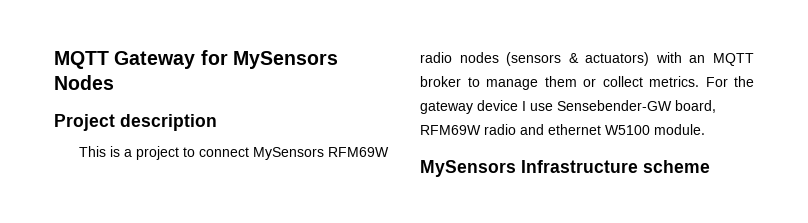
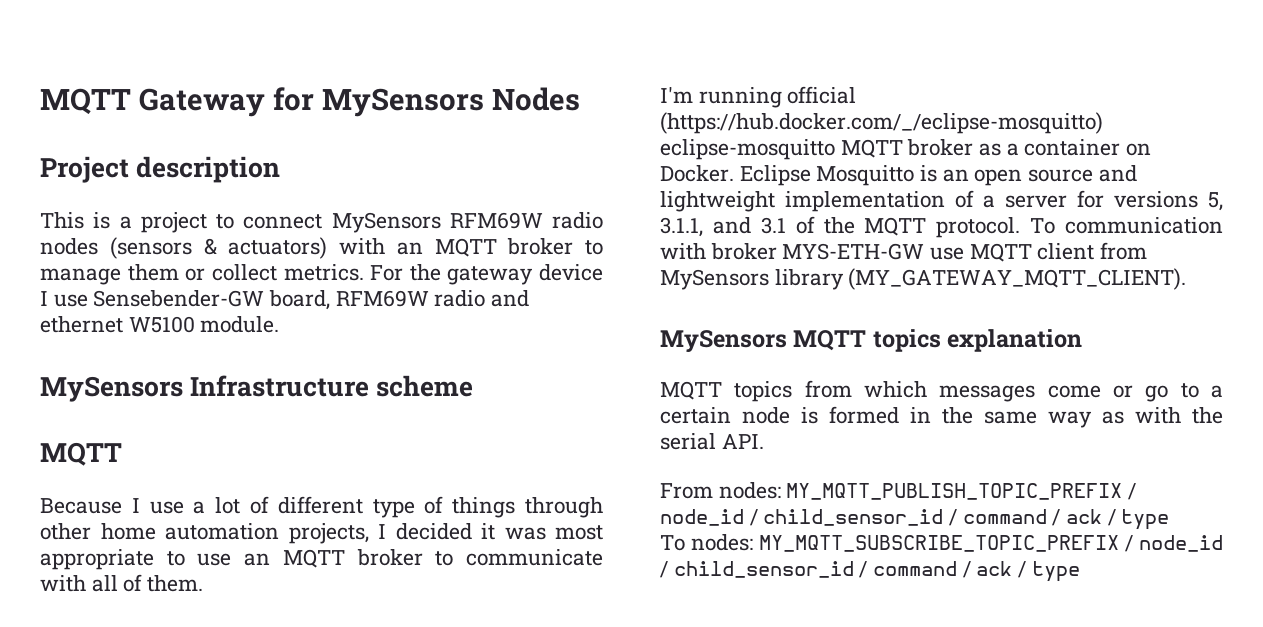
  MySensors Infrastructure scheme
+ MQTT
+ Because I use a lot of different type of things through other home automation projects, I decided it was most appropriate to use an MQTT broker to communicate with all of them.
+ I'm running official (https://hub.docker.com/_/eclipse-mosquitto) eclipse-mosquitto MQTT broker as a container on Docker. Eclipse Mosquitto is an open source and lightweight implementation of a server for versions 5, 3.1.1, and 3.1 of the MQTT protocol. To communication with broker MYS-ETH-GW use MQTT client from MySensors library (MY_GATEWAY_MQTT_CLIENT).
+ MySensors MQTT topics explanation
+ MQTT topics from which messages come or go to a certain node is formed in the same way as with the serial API.
+ From nodes: MY_MQTT_PUBLISH_TOPIC_PREFIX / node_id / child_sensor_id / command / ack / type
+ To nodes: MY_MQTT_SUBSCRIBE_TOPIC_PREFIX / node_id / child_sensor_id / command / ack / type

